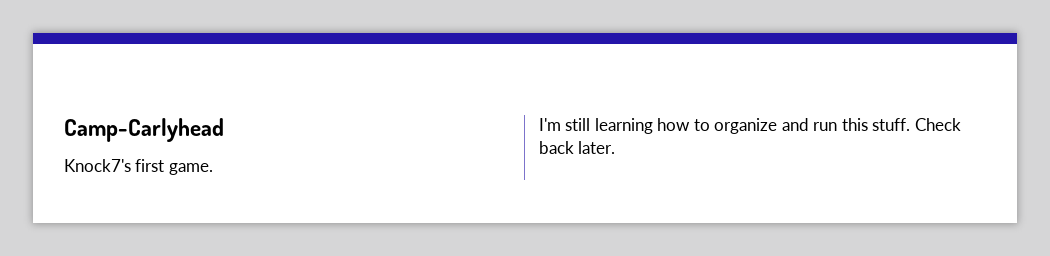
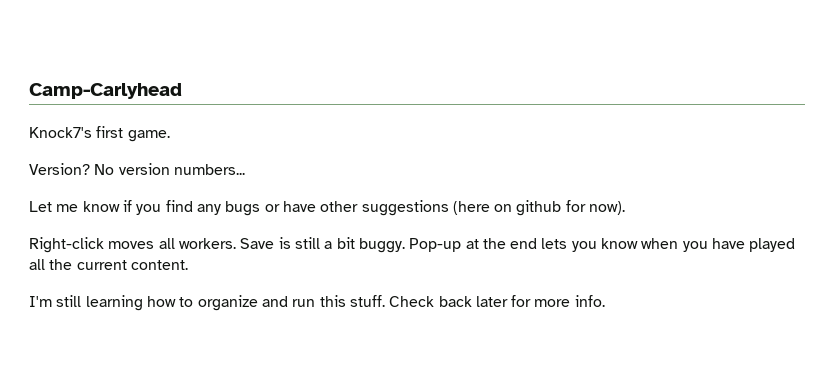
+ Version? No version numbers...
+ Let me know if you find any bugs or have other suggestions (here on github for now).
+ Right-click moves all workers. Save is still a bit buggy. Pop-up at the end lets you know when you have played all the current content.
- Check back later.
+ Check back later for more info.

